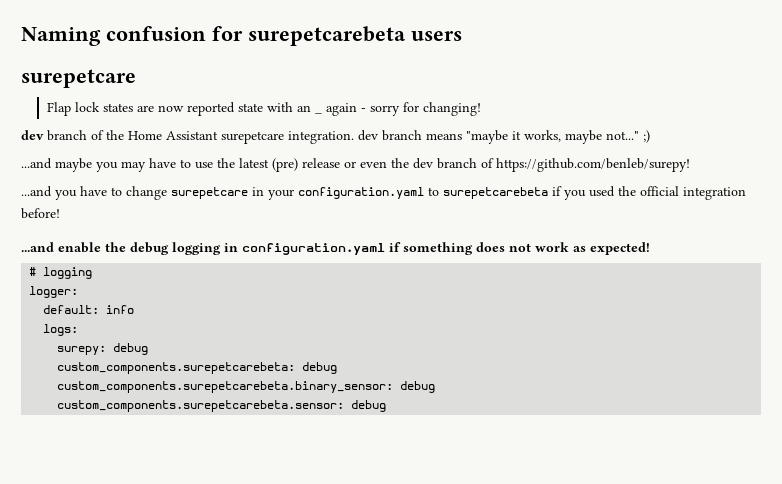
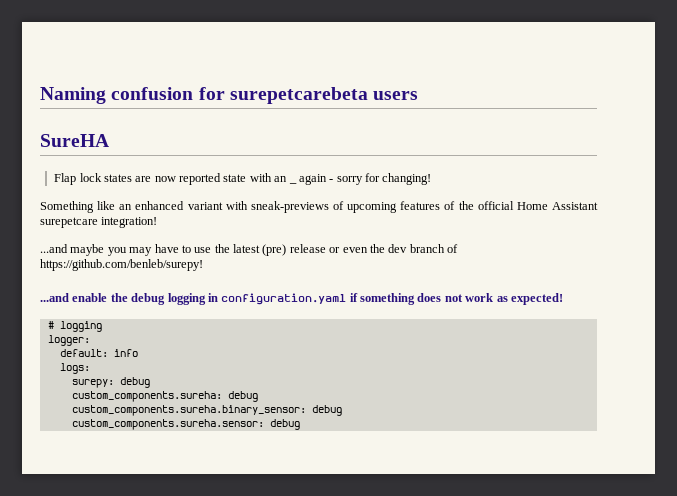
  Naming confusion for surepetcarebeta users
- surepetcare
+ SureHA
- dev branch of the Home Assistant surepetcare integration. dev branch means "maybe it works, maybe not..." ;)
+ Something like an enhanced variant with sneak-previews of upcoming features of the official Home Assistant surepetcare integration!
- ...and you have to change surepetcare in your configuration.yaml to surepetcarebeta if you used the official integration before!
- custom_components.surepetcarebeta: debug
- custom_components.surepetcarebeta.binary_sensor: debug
- custom_components.surepetcarebeta.sensor: debug
+ custom_components.sureha: debug
+ custom_components.sureha.binary_sensor: debug
+ custom_components.sureha.sensor: debug

